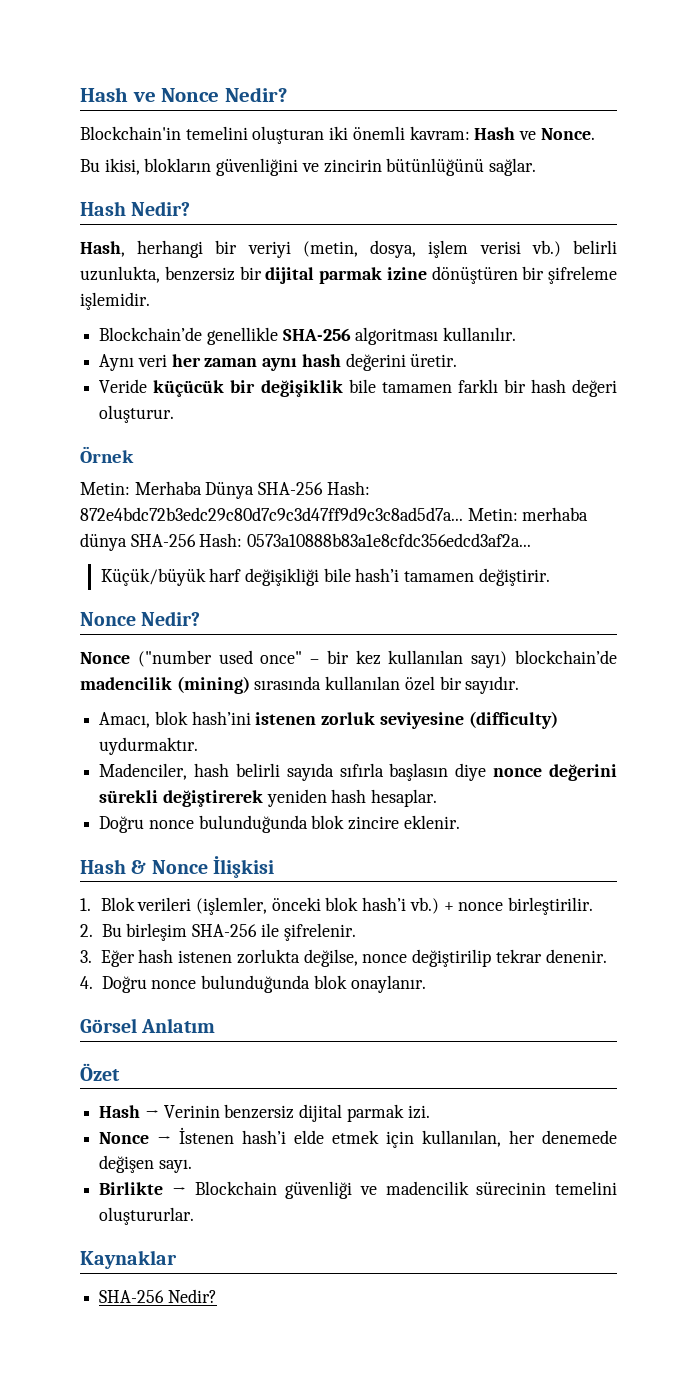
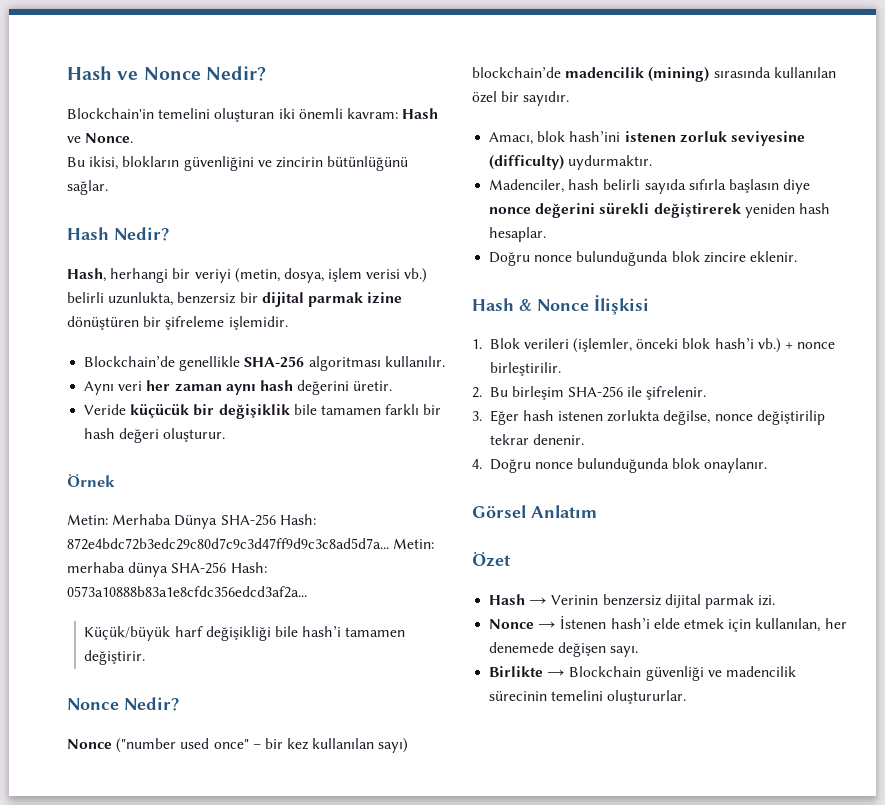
- Kaynaklar
- SHA-256 Nedir?

